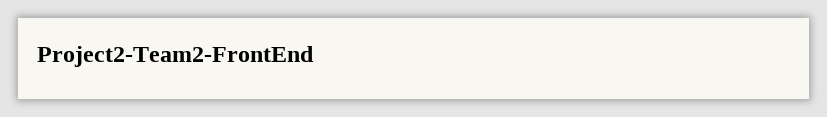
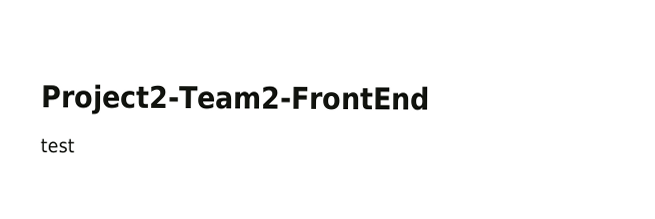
+ test

